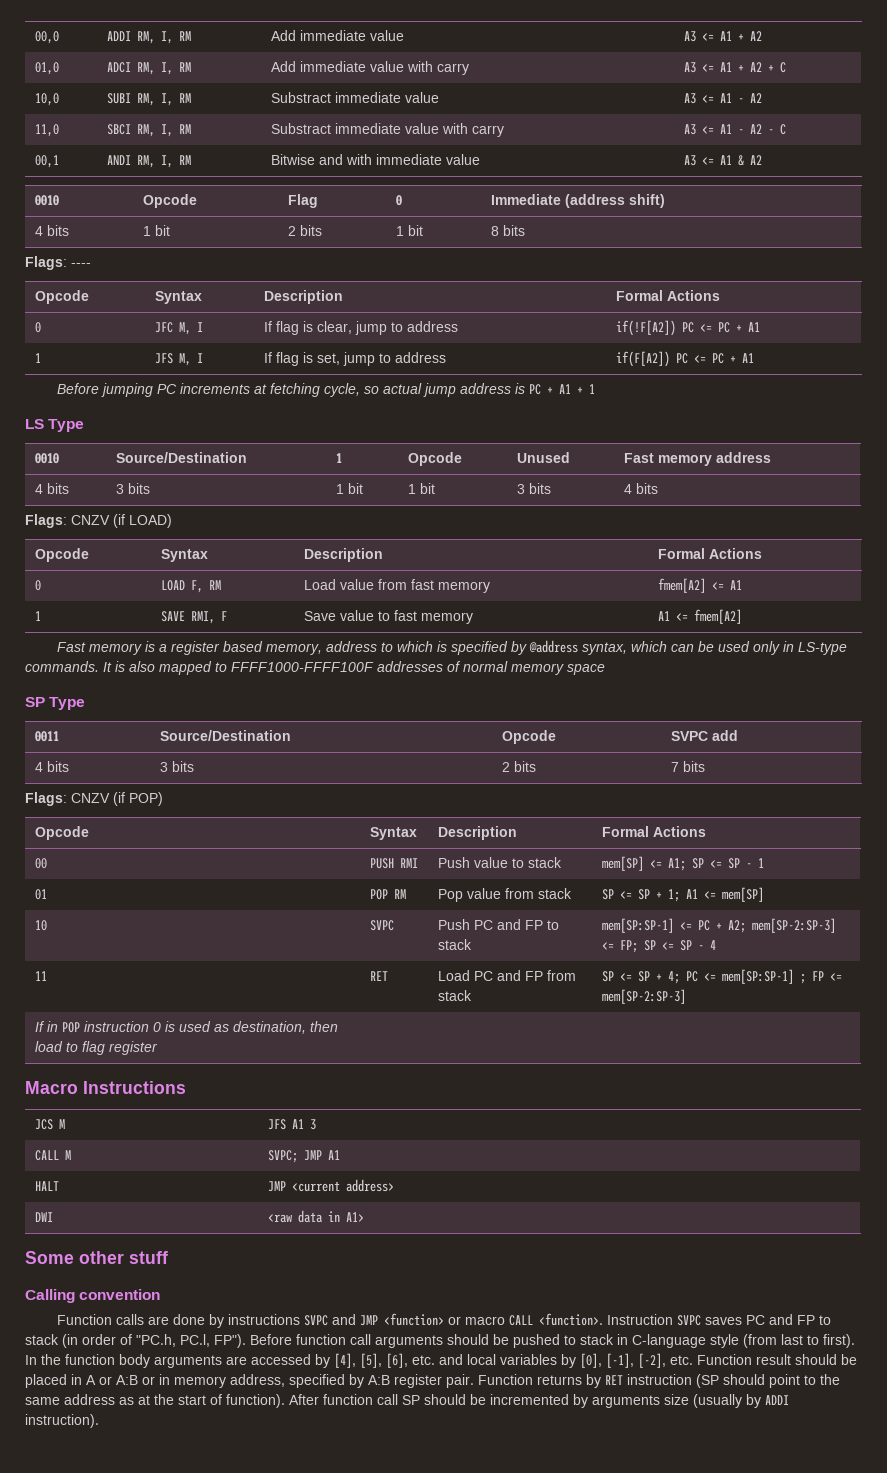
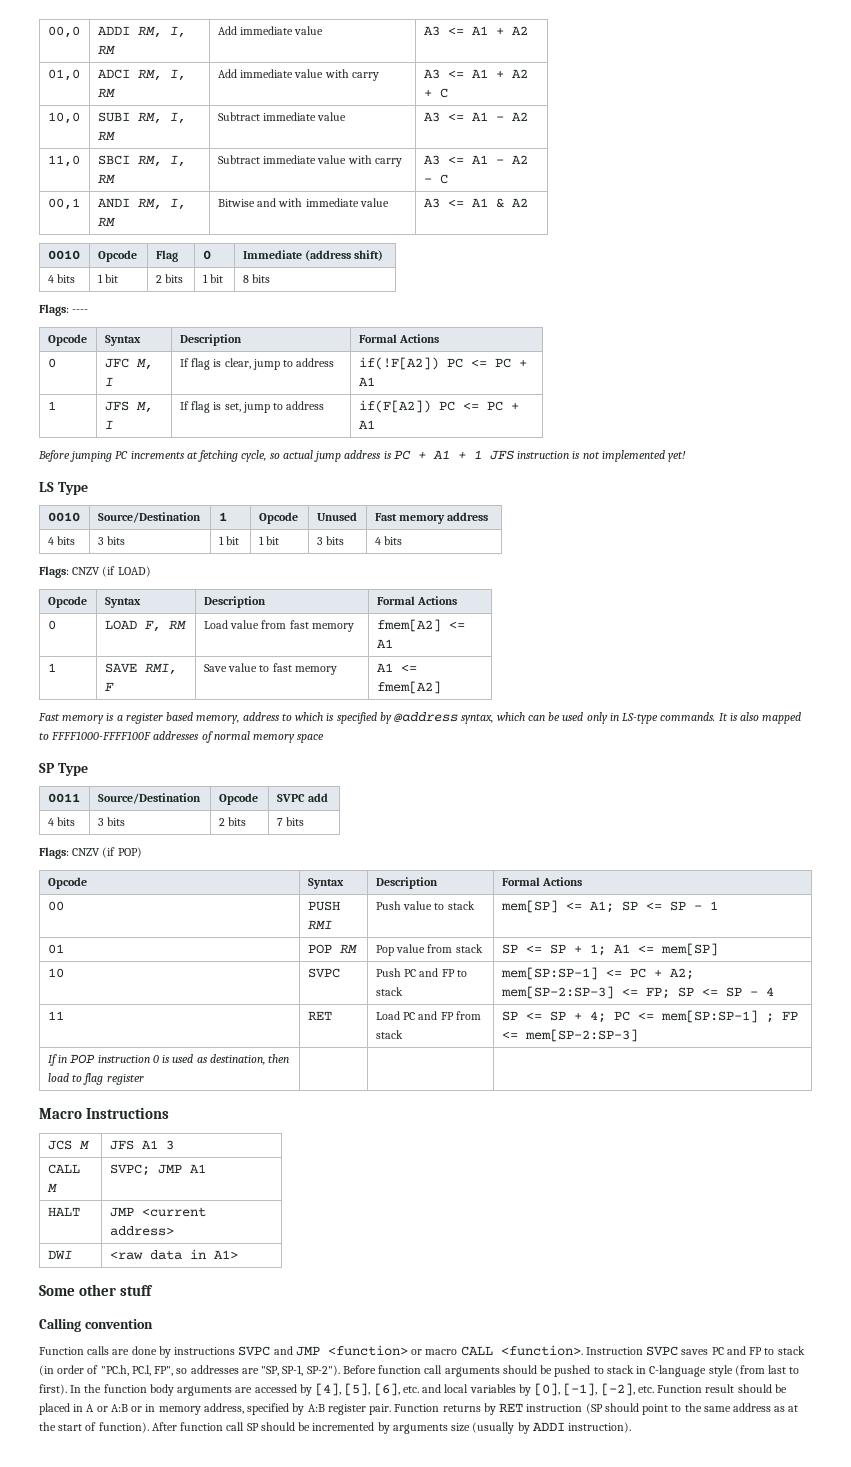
- 10,0 | SUBI RM, I, RM | Substract immediate value | A3 <= A1 - A2
+ 10,0 | SUBI RM, I, RM | Subtract immediate value | A3 <= A1 - A2
- 11,0 | SBCI RM, I, RM | Substract immediate value with carry | A3 <= A1 - A2 - C
+ 11,0 | SBCI RM, I, RM | Subtract immediate value with carry | A3 <= A1 - A2 - C
- Before jumping PC increments at fetching cycle, so actual jump address is PC + A1 + 1
+ Before jumping PC increments at fetching cycle, so actual jump address is PC + A1 + 1 JFS instruction is not implemented yet!
- Instruction SVPC saves PC and FP to stack (in order of "PC.h, PC.l, FP").
+ Instruction SVPC saves PC and FP to stack (in order of "PC.h, PC.l, FP", so addresses are "SP, SP-1, SP-2").

